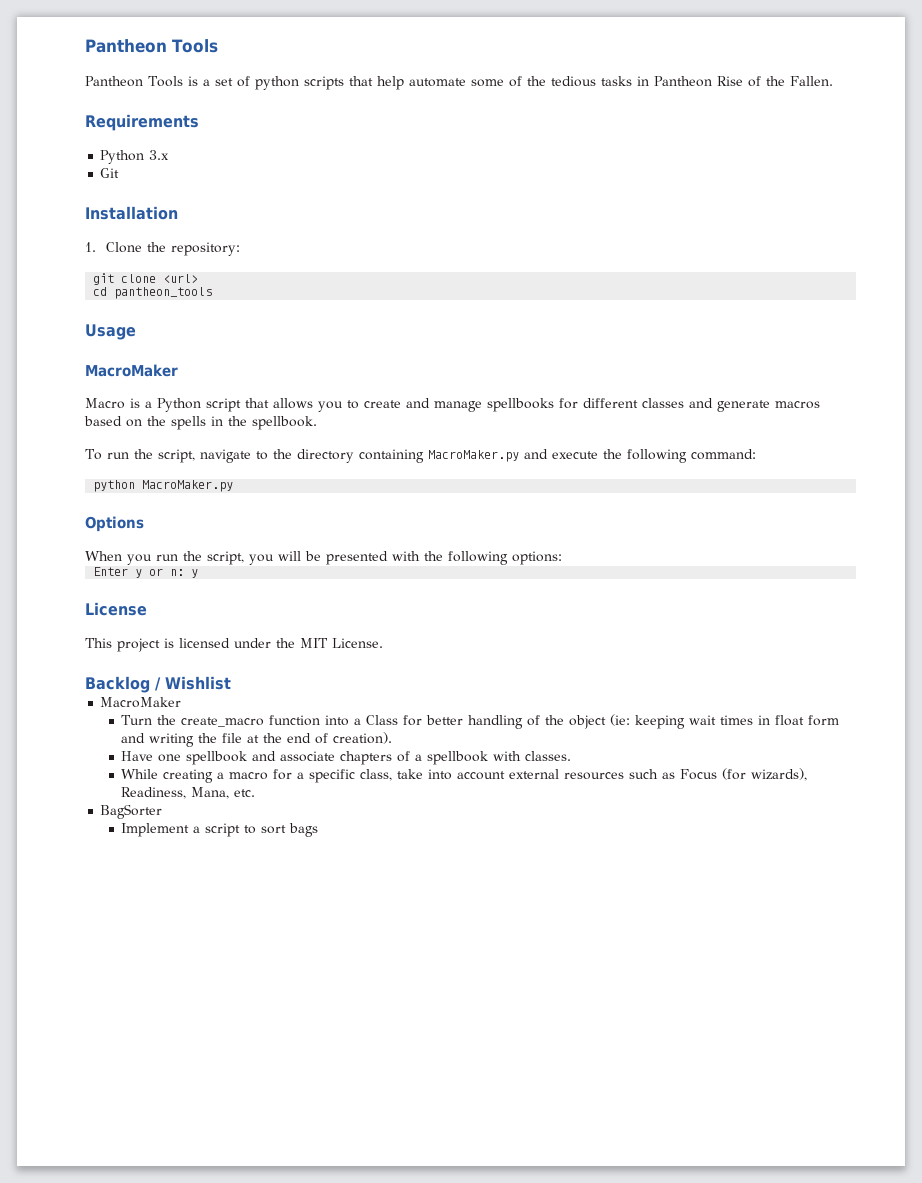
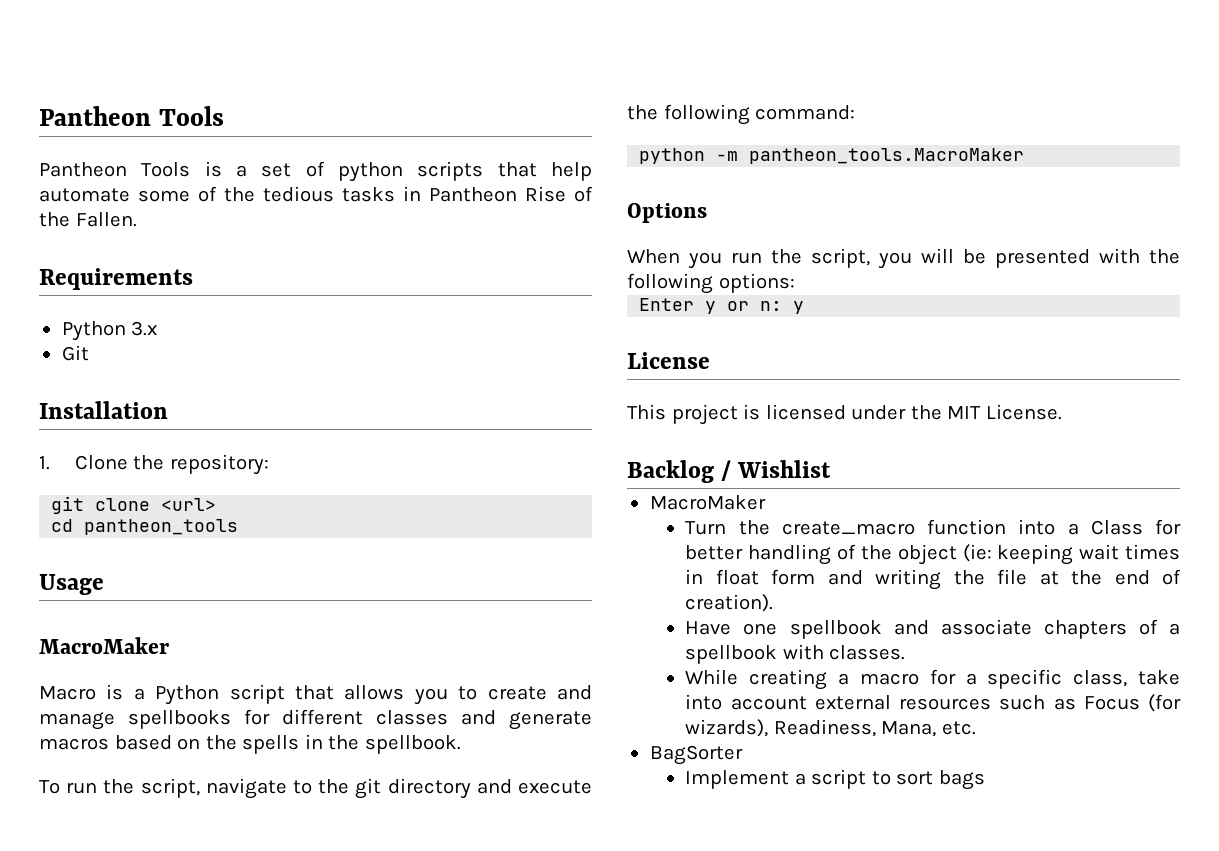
- To run the script, navigate to the directory containing MacroMaker.py and execute the following command:
+ To run the script, navigate to the git directory and execute the following command:
- python MacroMaker.py
+ python -m pantheon_tools.MacroMaker

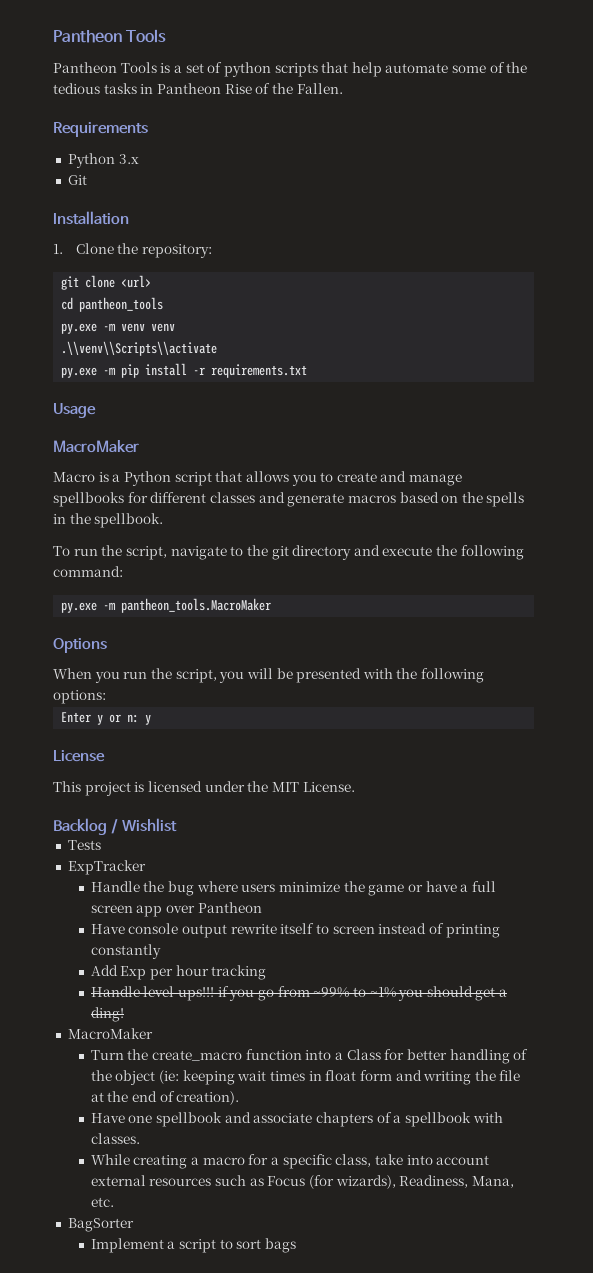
+ py.exe -m venv venv
+ .\\venv\\Scripts\\activate
+ py.exe -m pip install -r requirements.txt
- python -m pantheon_tools.MacroMaker
+ py.exe -m pantheon_tools.MacroMaker
+ Tests
+ ExpTracker
+ Handle the bug where users minimize the game or have a full screen app over Pantheon
+ Have console output rewrite itself to screen instead of printing constantly
+ Add Exp per hour tracking
+ Handle level ups!!! if you go from ~99% to ~1% you should get a ding!

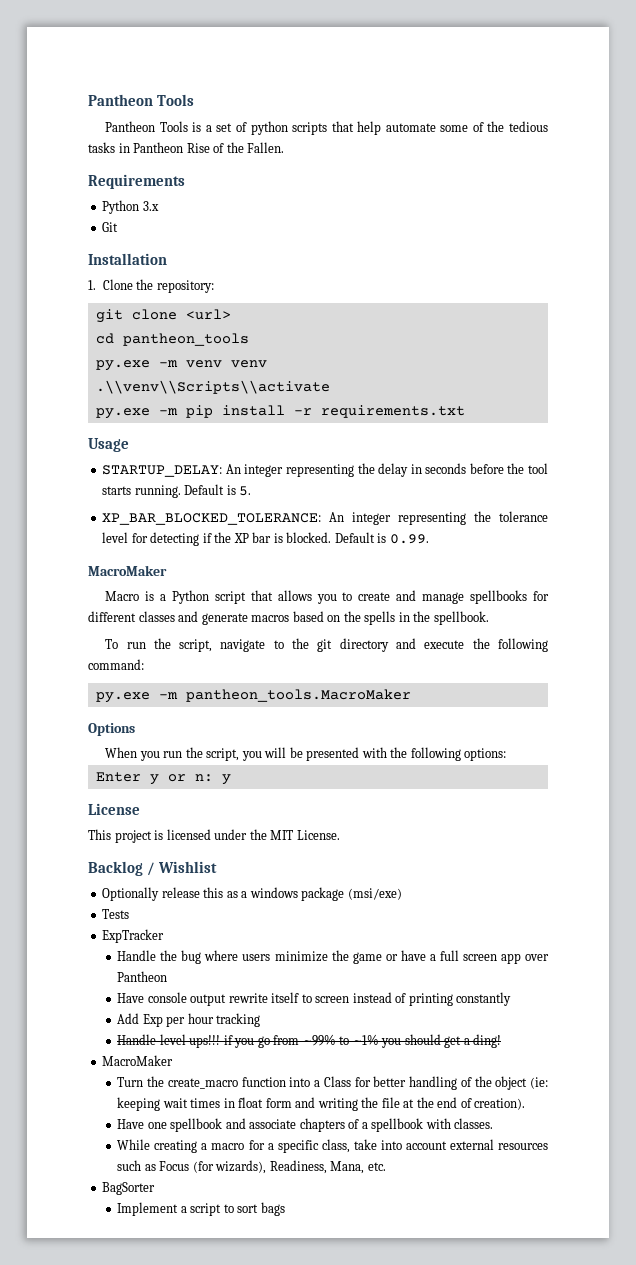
+ STARTUP_DELAY: An integer representing the delay in seconds before the tool starts running. Default is 5.
+ XP_BAR_BLOCKED_TOLERANCE: An integer representing the tolerance level for detecting if the XP bar is blocked. Default is 0.99.
+ Optionally release this as a windows package (msi/exe)

